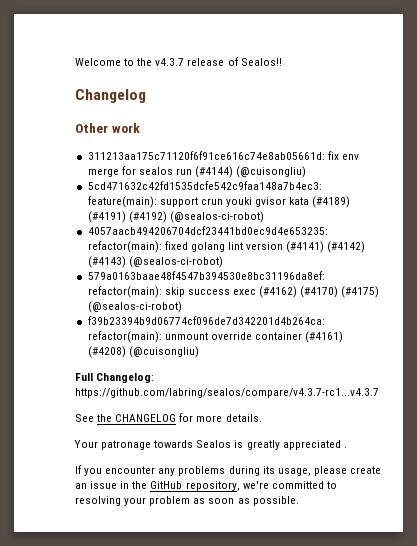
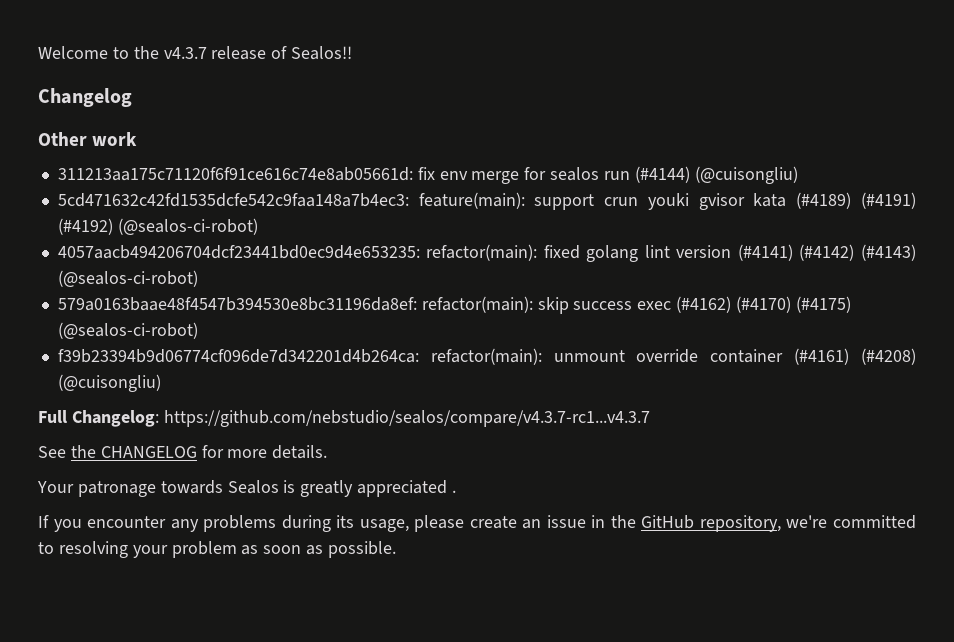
- Full Changelog: https://github.com/labring/sealos/compare/v4.3.7-rc1...v4.3.7
+ Full Changelog: https://github.com/nebstudio/sealos/compare/v4.3.7-rc1...v4.3.7

